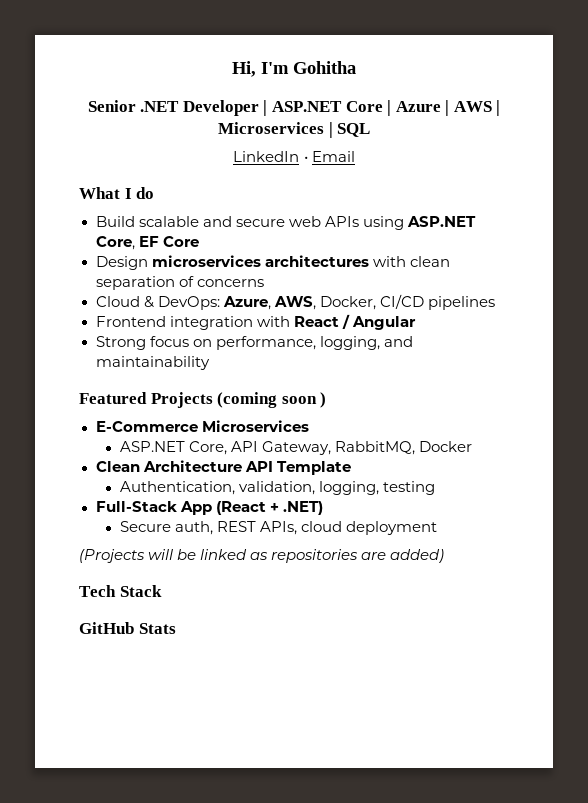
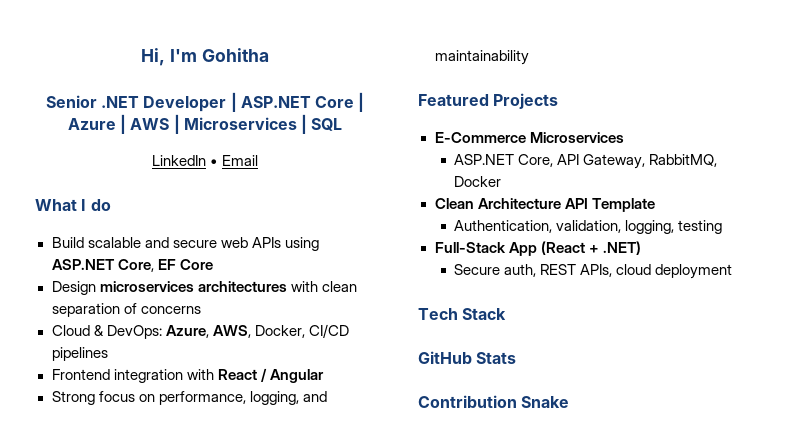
- Featured Projects (coming soon )
+ Featured Projects
- (Projects will be linked as repositories are added)
+ Contribution Snake

